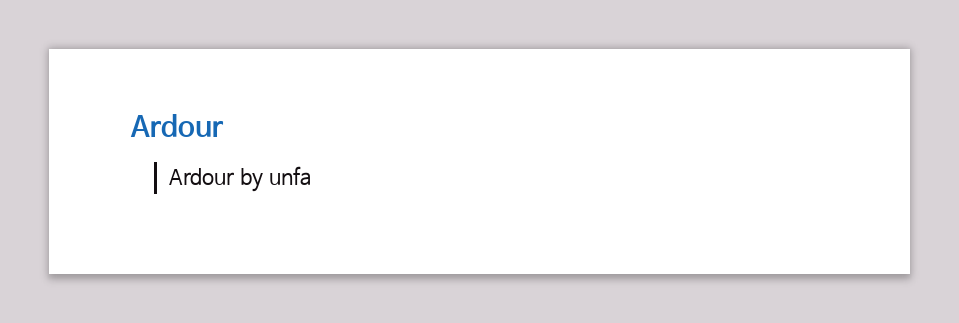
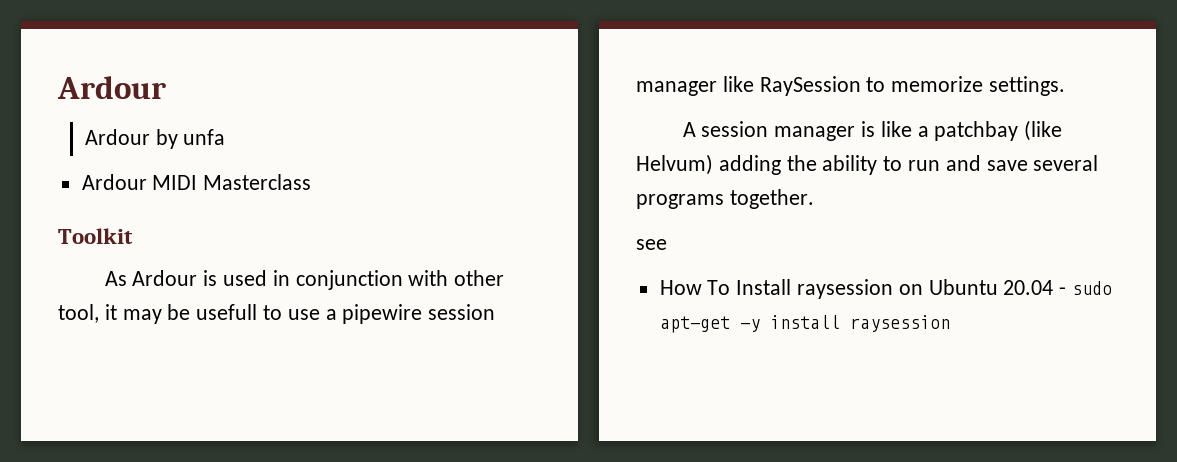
+ Ardour MIDI Masterclass
+ Toolkit
+ As Ardour is used in conjunction with other tool, it may be usefull to use a pipewire session manager like RaySession to memorize settings.
+ A session manager is like a patchbay (like Helvum) adding the ability to run and save several programs together.
+ see
+ How To Install raysession on Ubuntu 20.04 - sudo apt-get -y install raysession

